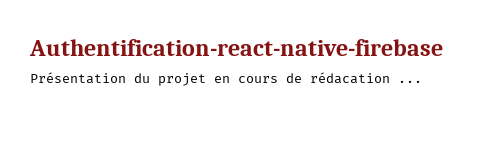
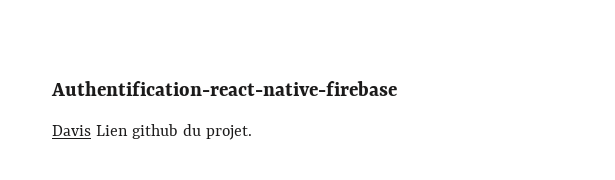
- Présentation du projet en cours de rédacation ...
+ Davis Lien github du projet.

